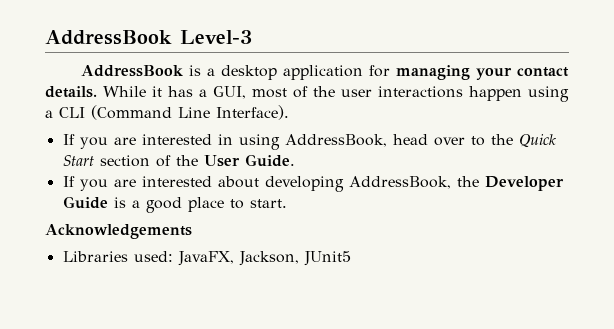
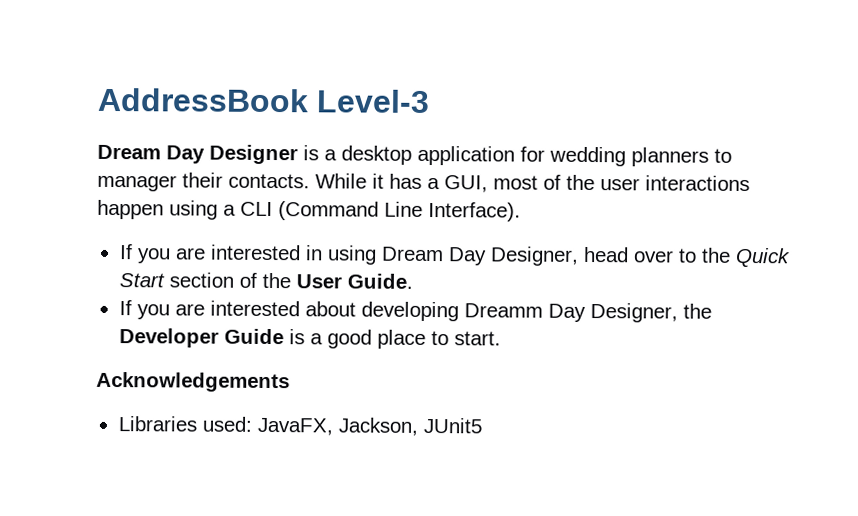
- AddressBook is a desktop application for managing your contact details.
+ Dream Day Designer is a desktop application for wedding planners to manager their contacts.
- If you are interested in using AddressBook, head over to the Quick Start section of the User Guide.
+ If you are interested in using Dream Day Designer, head over to the Quick Start section of the User Guide.
- If you are interested about developing AddressBook, the Developer Guide is a good place to start.
+ If you are interested about developing Dreamm Day Designer, the Developer Guide is a good place to start.

